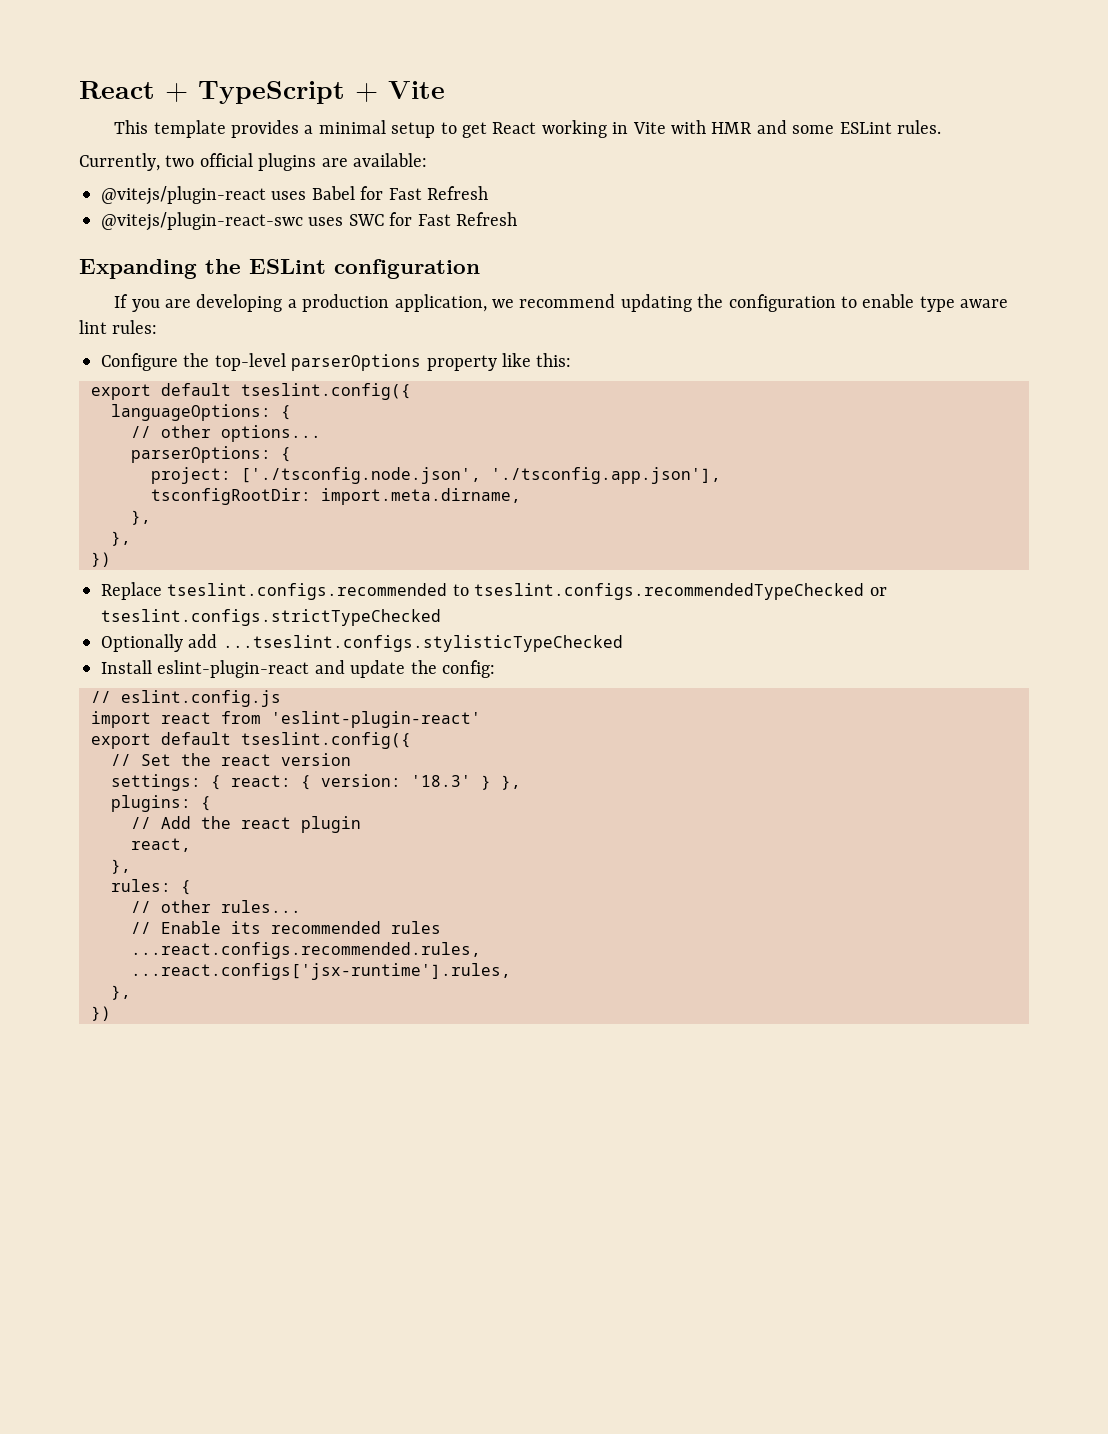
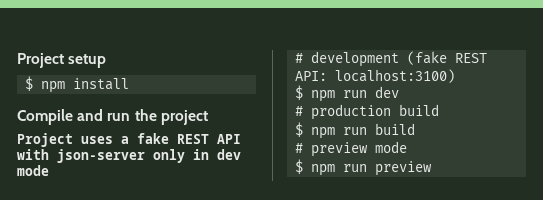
- React + TypeScript + Vite
- This template provides a minimal setup to get React working in Vite with HMR and some ESLint rules.
- Currently, two official plugins are available:
- @vitejs/plugin-react uses Babel for Fast Refresh
- @vitejs/plugin-react-swc uses SWC for Fast Refresh
- Expanding the ESLint configuration
- If you are developing a production application, we recommend updating the configuration to enable type aware lint rules:
- Configure the top-level parserOptions property like this:
- export default tseslint.config({
- languageOptions: {
- // other options...
- parserOptions: {
- project: ['./tsconfig.node.json', './tsconfig.app.json'],
- tsconfigRootDir: import.meta.dirname,
- },
- },
- })
- Replace tseslint.configs.recommended to tseslint.configs.recommendedTypeChecked or tseslint.configs.strictTypeChecked
- Optionally add ...tseslint.configs.stylisticTypeChecked
- Install eslint-plugin-react and update the config:
- // eslint.config.js
- import react from 'eslint-plugin-react'
- export default tseslint.config({
- // Set the react version
- settings: { react: { version: '18.3' } },
- plugins: {
- // Add the react plugin
- react,
- },
- rules: {
- // other rules...
- // Enable its recommended rules
- ...react.configs.recommended.rules,
- ...react.configs['jsx-runtime'].rules,
- },
- })
+ Project setup
+ $ npm install
+ Compile and run the project
+ Project uses a fake REST API with json-server only in dev mode
+ # development (fake REST API: localhost:3100)
+ $ npm run dev
+ # production build
+ $ npm run build
+ # preview mode
+ $ npm run preview

